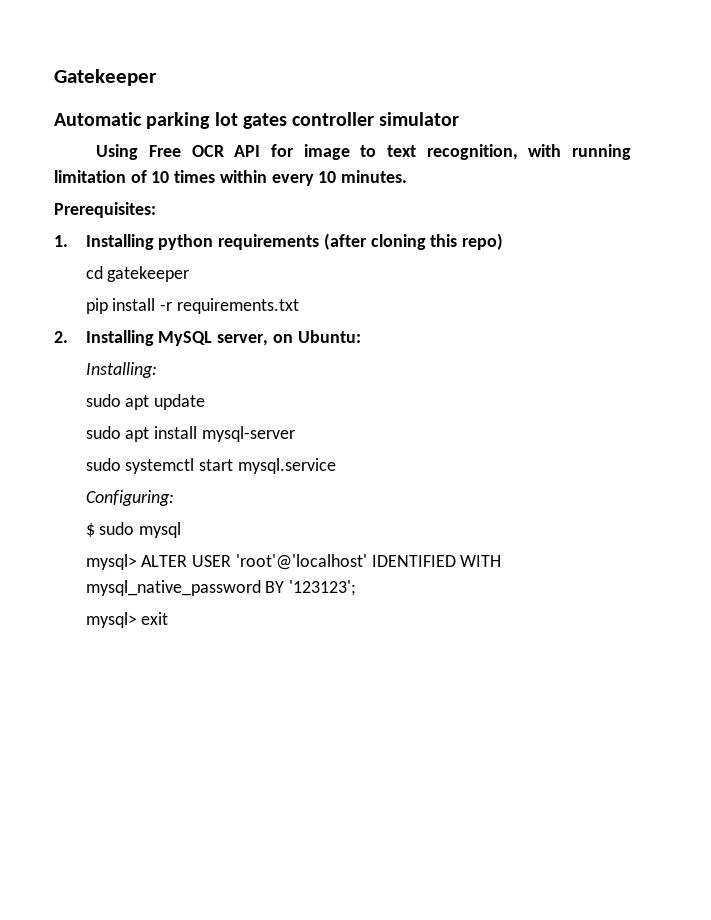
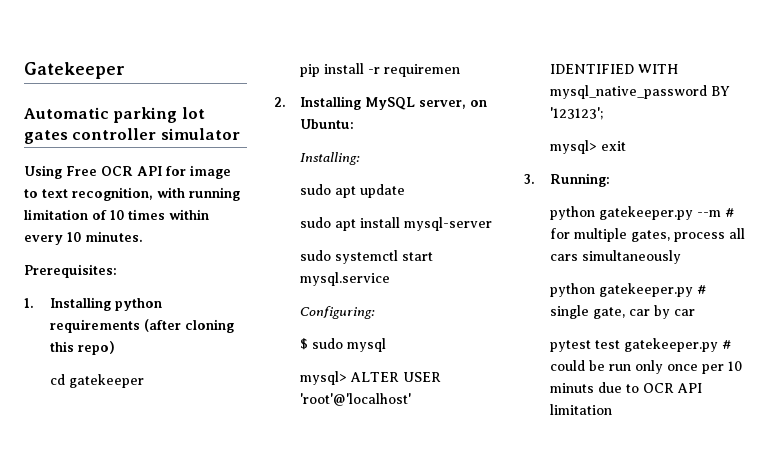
- pip install -r requirements.txt
+ pip install -r requiremen
+ 3. Running:
+ python gatekeeper.py --m # for multiple gates, process all cars simultaneously
+ python gatekeeper.py # single gate, car by car
+ pytest test gatekeeper.py # could be run only once per 10 minuts due to OCR API limitation

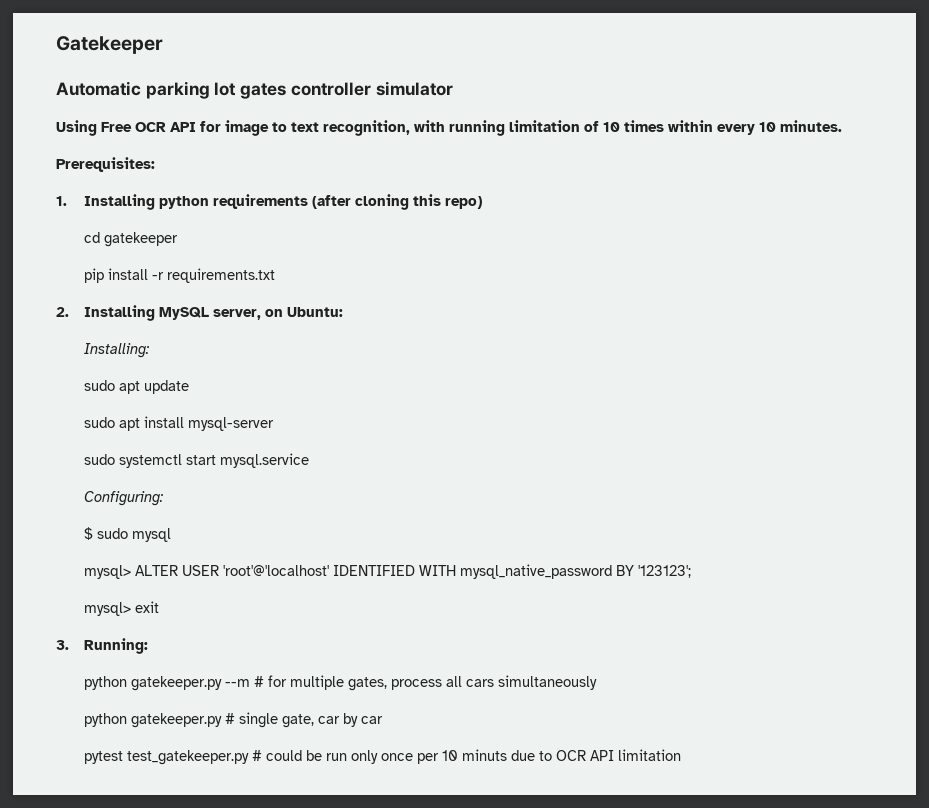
- pip install -r requiremen
+ pip install -r requirements.txt
- pytest test gatekeeper.py # could be run only once per 10 minuts due to OCR API limitation
+ pytest test_gatekeeper.py # could be run only once per 10 minuts due to OCR API limitation

